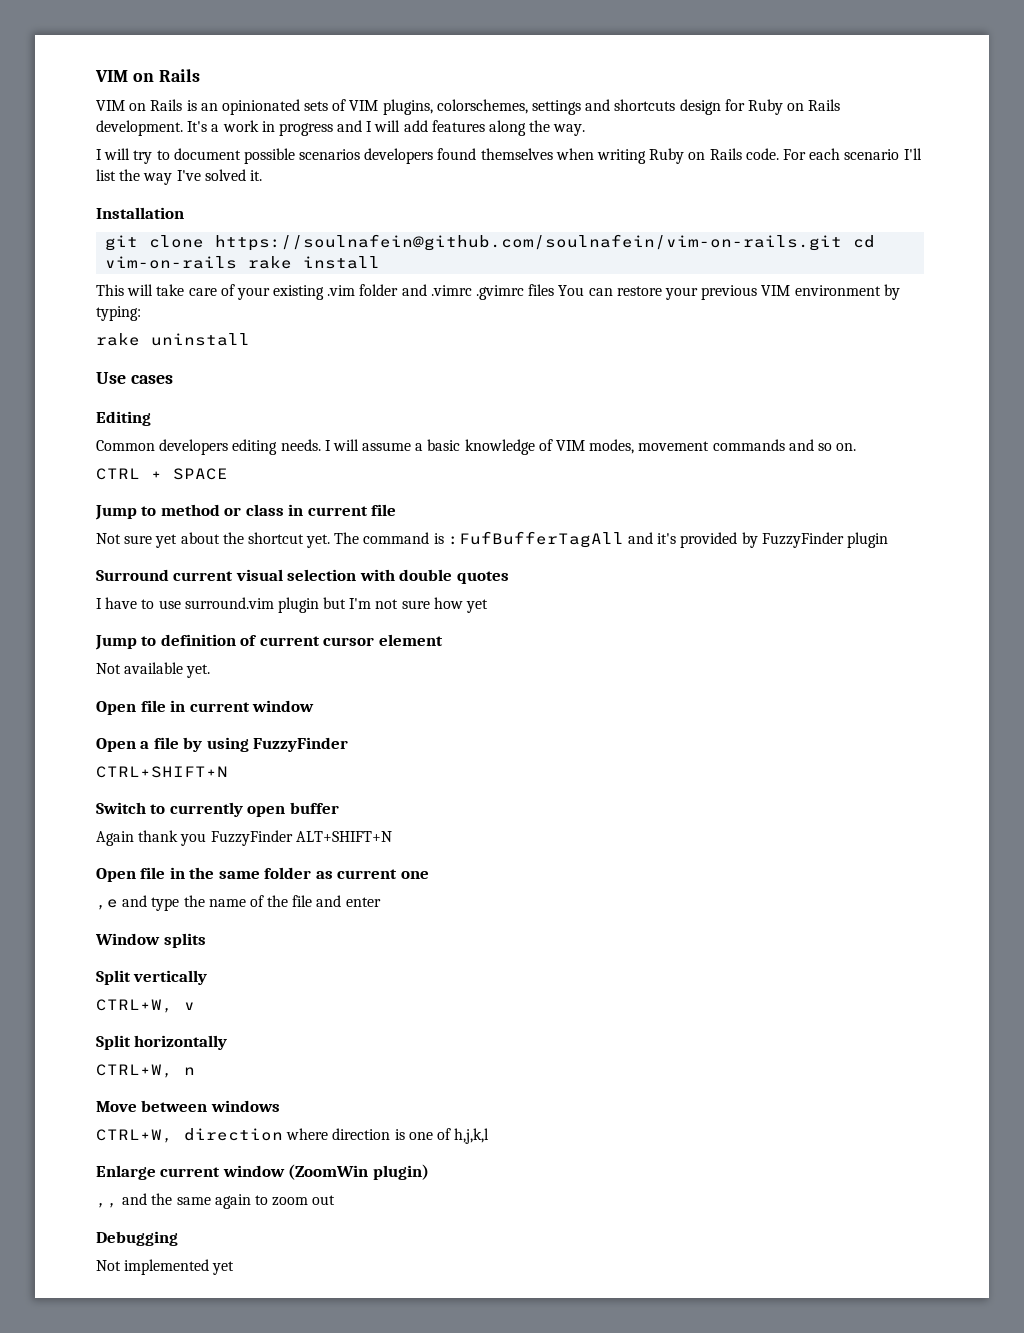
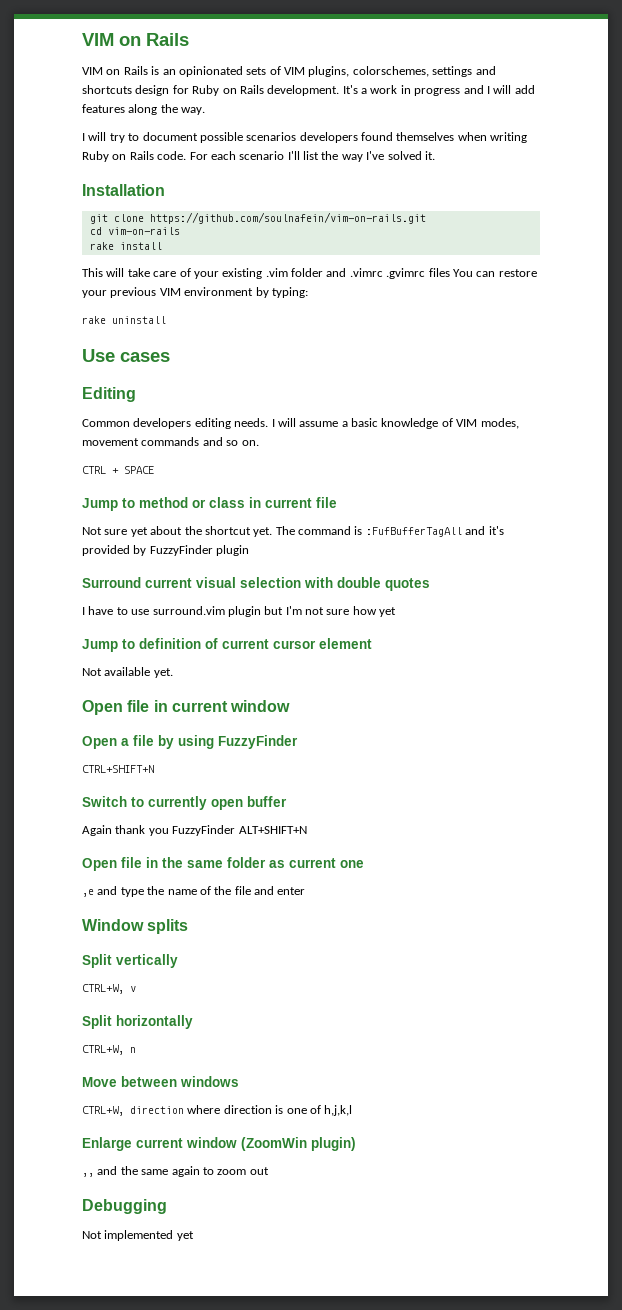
- git clone https://soulnafein@github.com/soulnafein/vim-on-rails.git cd vim-on-rails rake install
+ git clone https://github.com/soulnafein/vim-on-rails.git
+ cd vim-on-rails
+ rake install

